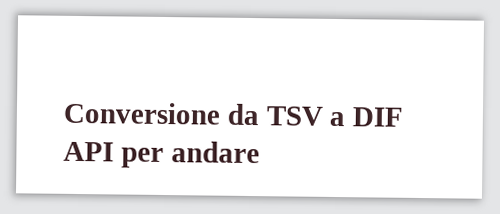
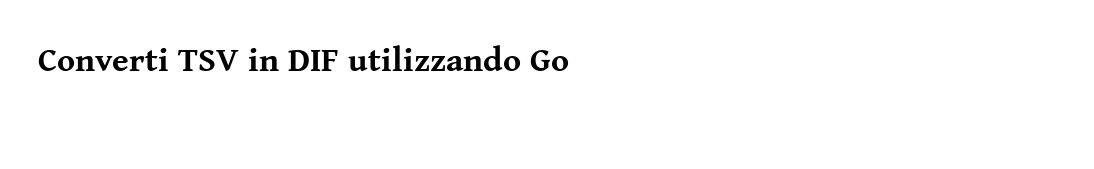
- Conversione da TSV a DIF API per andare
+ Converti TSV in DIF utilizzando Go

